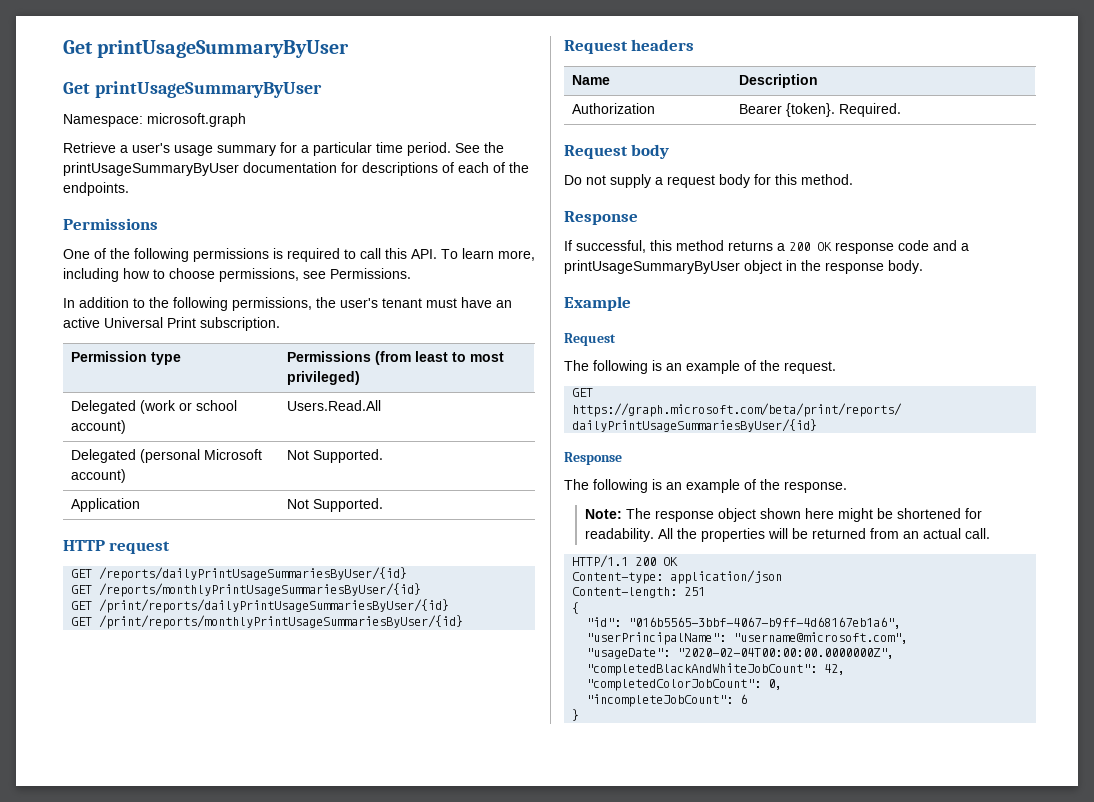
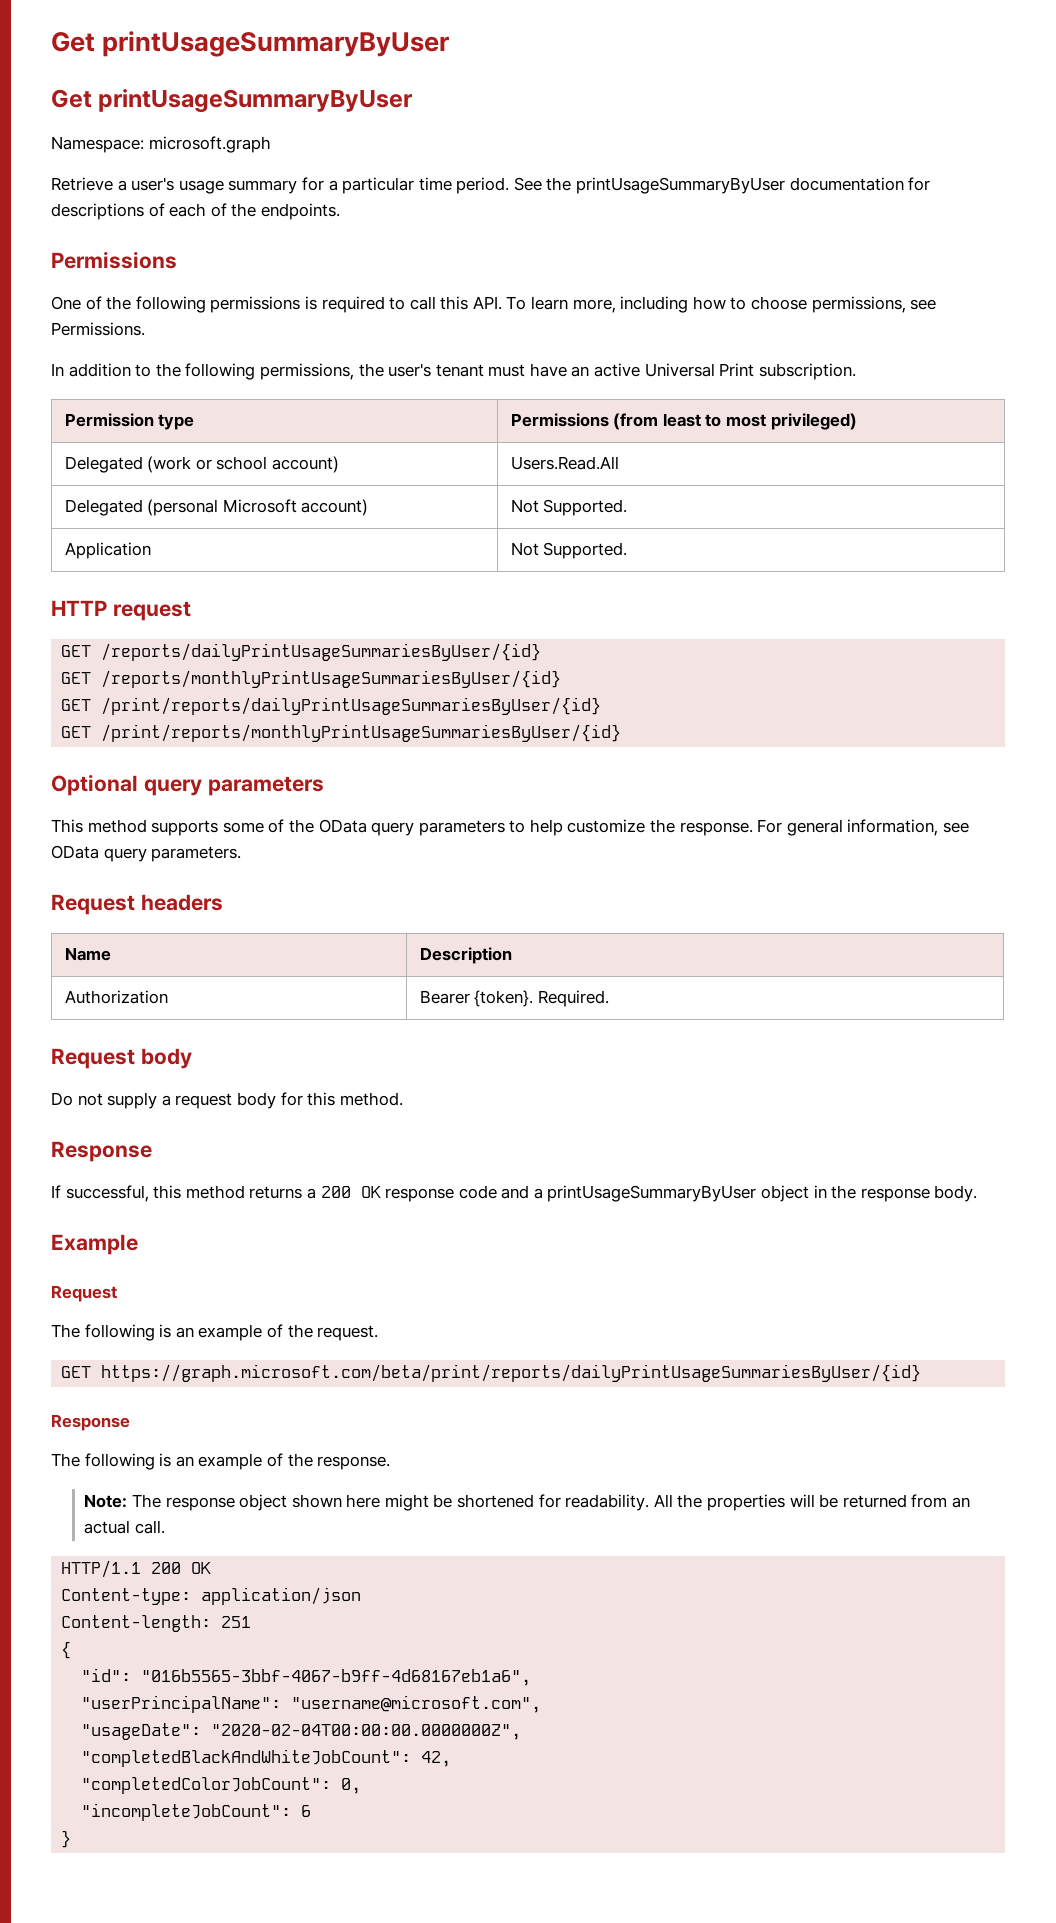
+ Optional query parameters
+ This method supports some of the OData query parameters to help customize the response. For general information, see OData query parameters.

